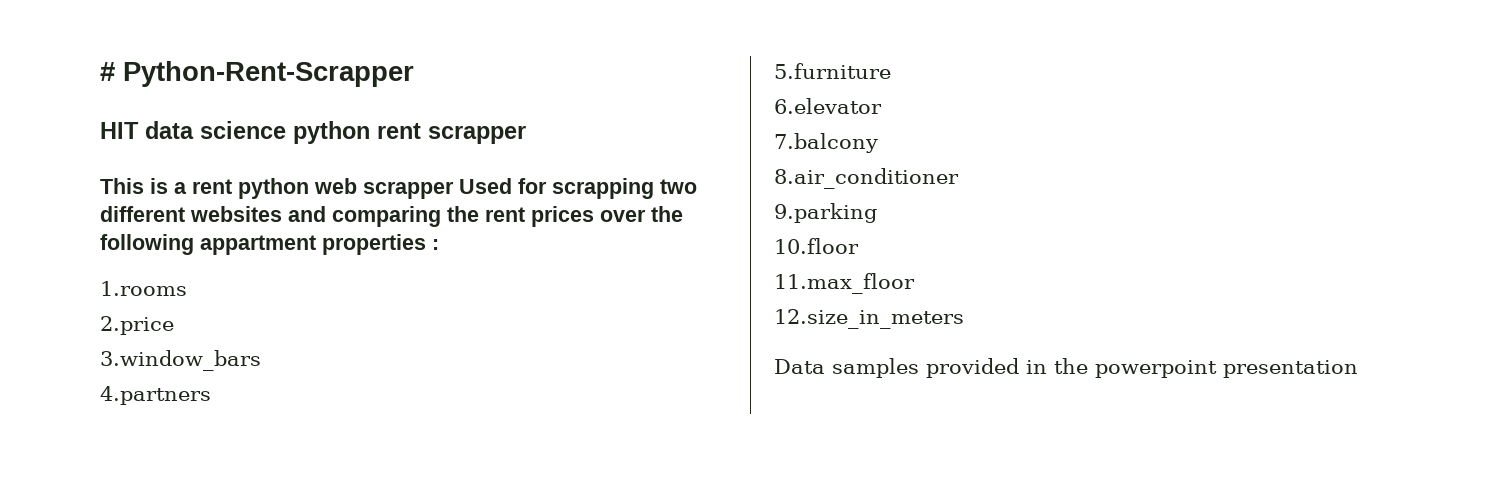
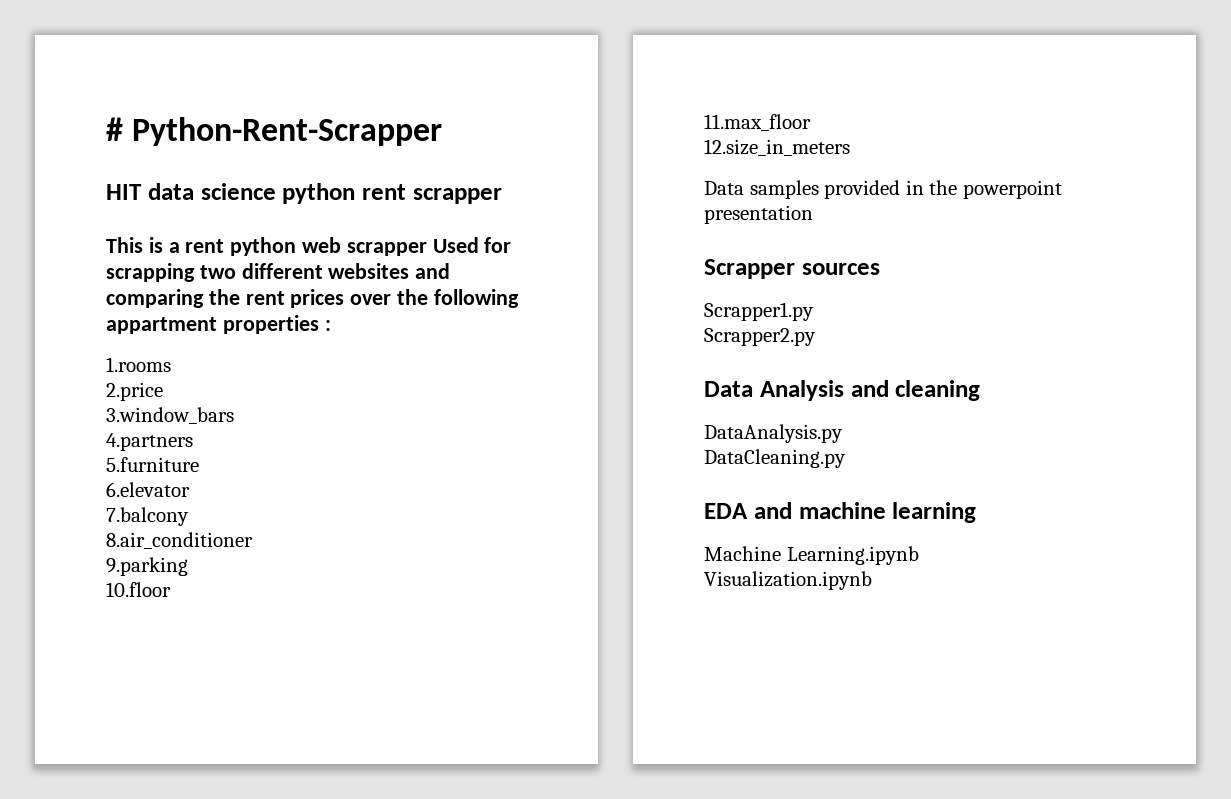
+ Scrapper sources
+ Scrapper1.py
+ Scrapper2.py
+ Data Analysis and cleaning
+ DataAnalysis.py
+ DataCleaning.py
+ EDA and machine learning
+ Machine Learning.ipynb
+ Visualization.ipynb

